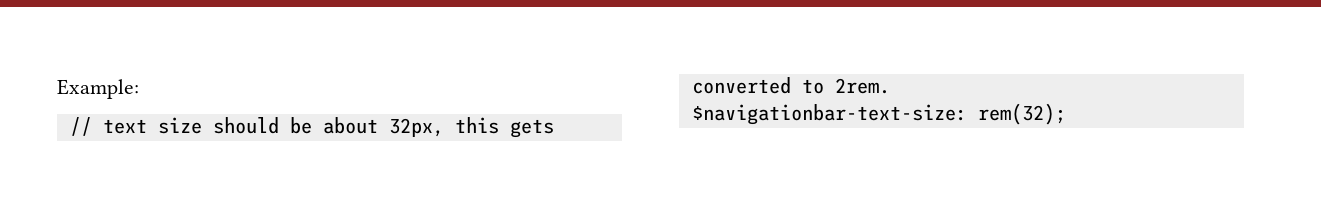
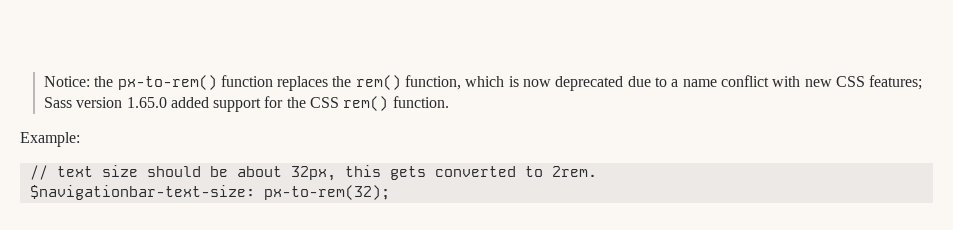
+ Notice: the px-to-rem() function replaces the rem() function, which is now deprecated due to a name conflict with new CSS features; Sass version 1.65.0 added support for the CSS rem() function.
- $navigationbar-text-size: rem(32);
+ $navigationbar-text-size: px-to-rem(32);

